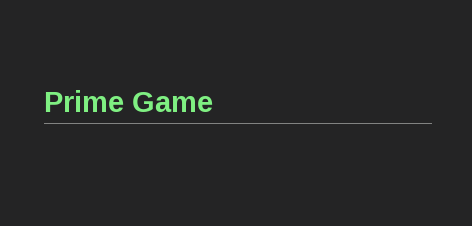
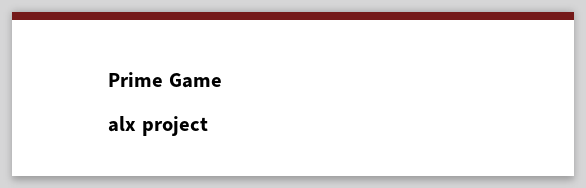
+ alx project

